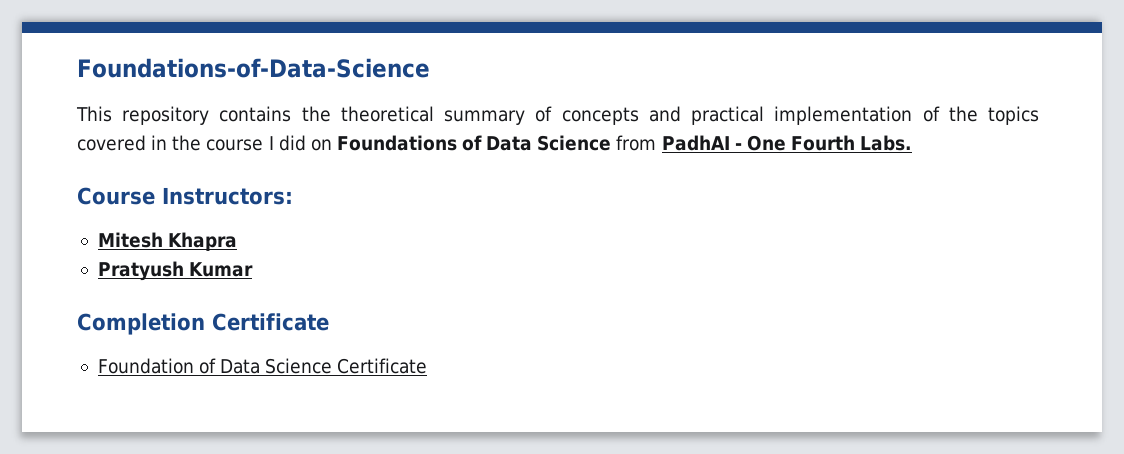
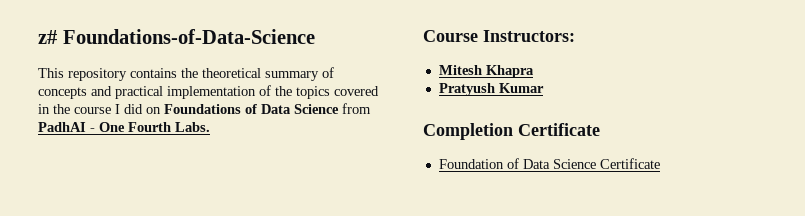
- Foundations-of-Data-Science
+ z# Foundations-of-Data-Science

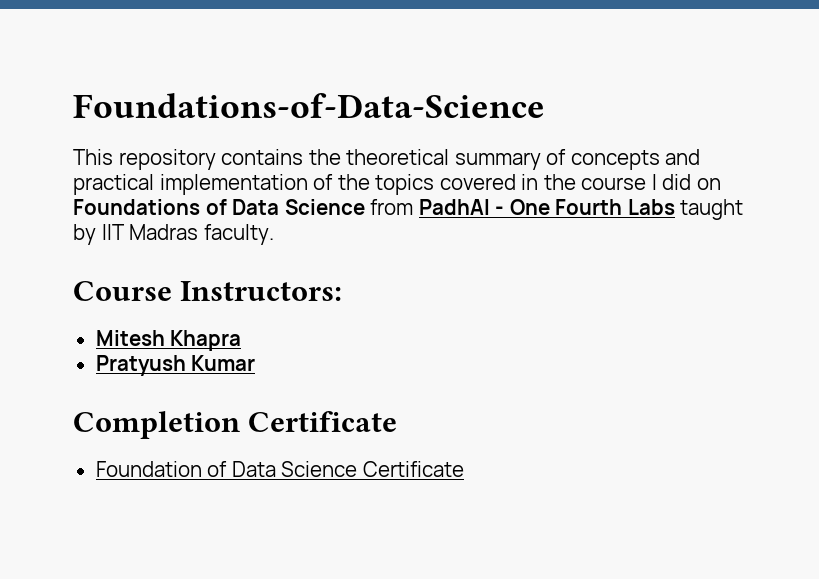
- z# Foundations-of-Data-Science
+ Foundations-of-Data-Science
- This repository contains the theoretical summary of concepts and practical implementation of the topics covered in the course I did on Foundations of Data Science from PadhAI - One Fourth Labs.
+ This repository contains the theoretical summary of concepts and practical implementation of the topics covered in the course I did on Foundations of Data Science from PadhAI - One Fourth Labs taught by IIT Madras faculty.

